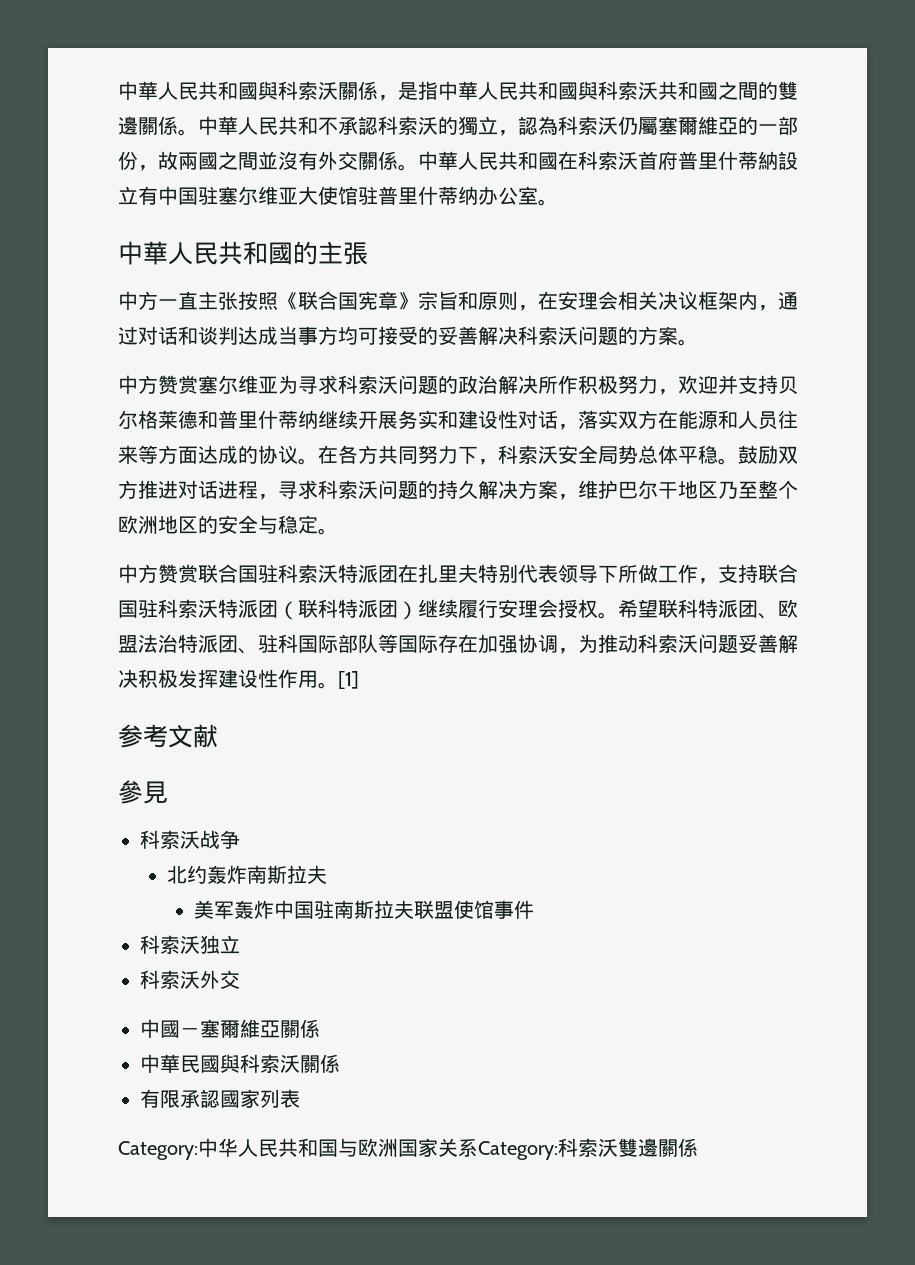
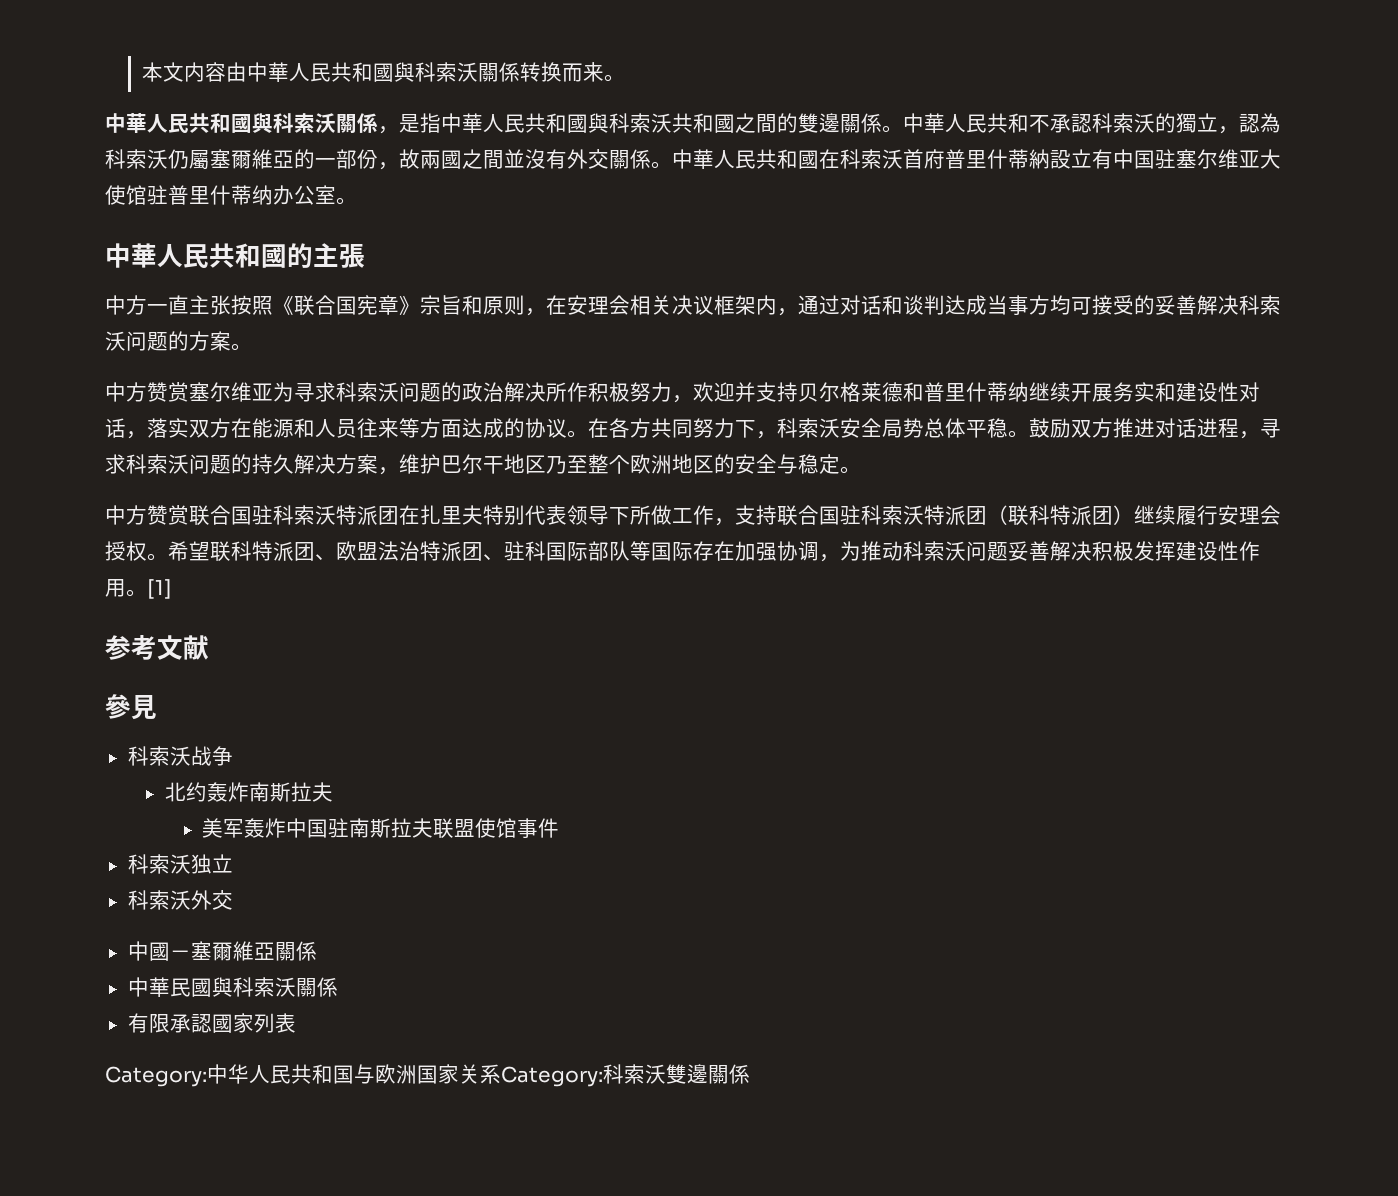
+ 本文内容由中華人民共和國與科索沃關係转换而来。

